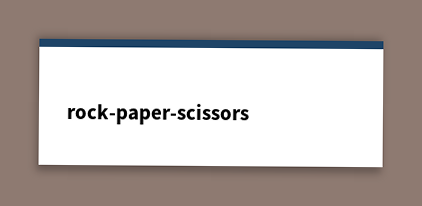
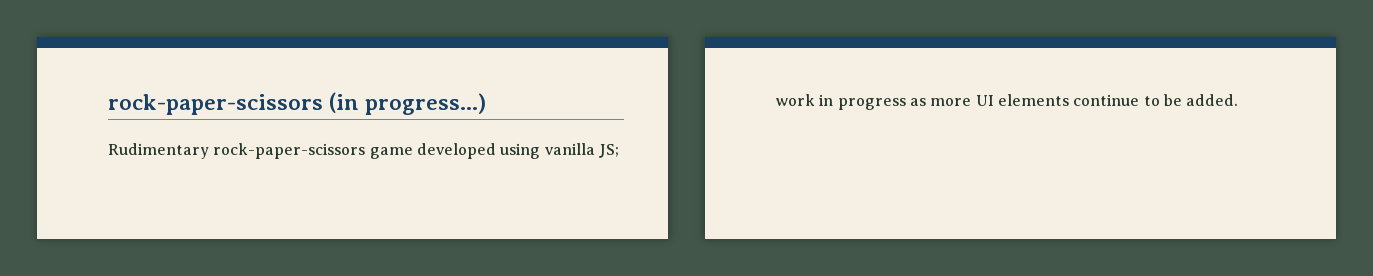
- rock-paper-scissors
+ rock-paper-scissors (in progress...)
+ Rudimentary rock-paper-scissors game developed using vanilla JS; work in progress as more UI elements continue to be added.

